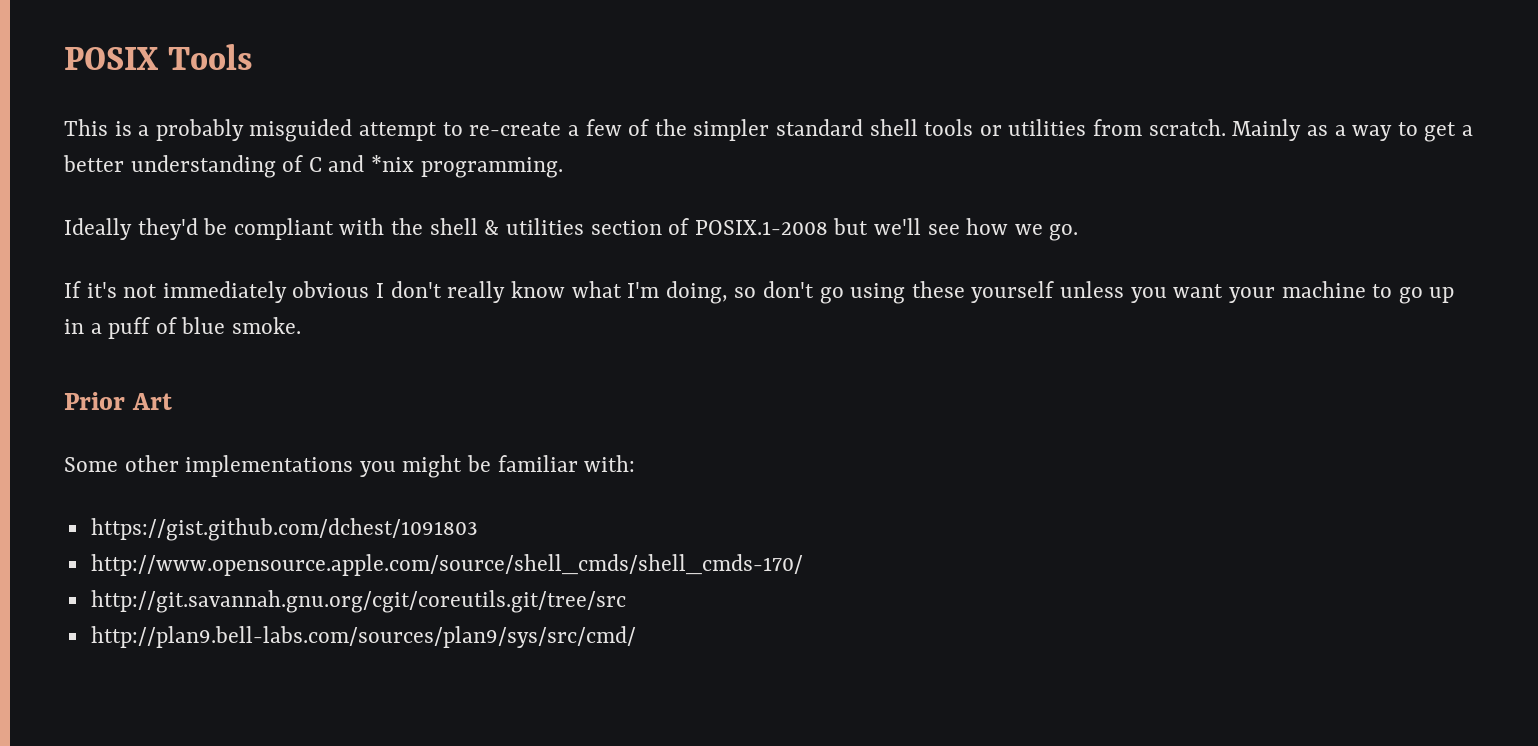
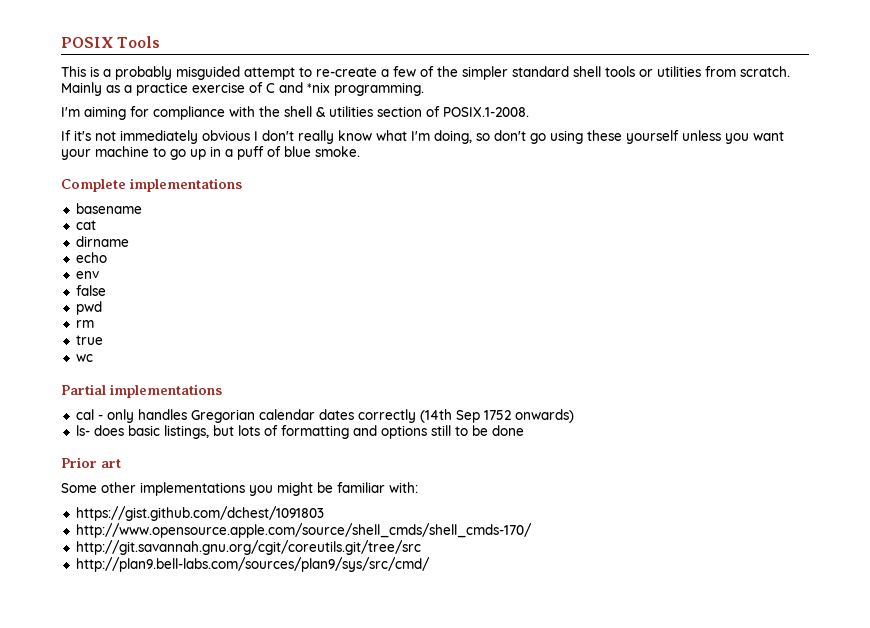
- Mainly as a way to get a better understanding of C and *nix programming.
+ Mainly as a practice exercise of C and *nix programming.
- Ideally they'd be compliant with the shell & utilities section of POSIX.1-2008 but we'll see how we go.
+ I'm aiming for compliance with the shell & utilities section of POSIX.1-2008.
+ Complete implementations
+ basename
+ cat
+ dirname
+ echo
+ env
+ false
+ pwd
+ rm
+ true
+ wc
+ Partial implementations
+ cal - only handles Gregorian calendar dates correctly (14th Sep 1752 onwards)
+ ls- does basic listings, but lots of formatting and options still to be done
- Prior Art
+ Prior art

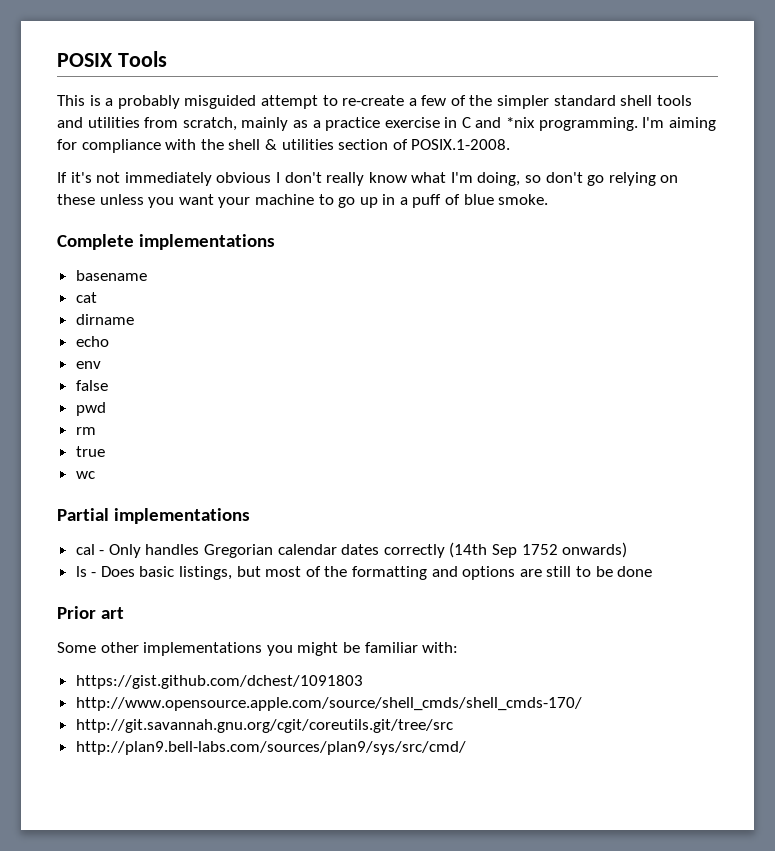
- This is a probably misguided attempt to re-create a few of the simpler standard shell tools or utilities from scratch. Mainly as a practice exercise of C and *nix programming.
- I'm aiming for compliance with the shell & utilities section of POSIX.1-2008.
+ This is a probably misguided attempt to re-create a few of the simpler standard shell tools and utilities from scratch, mainly as a practice exercise in C and *nix programming. I'm aiming for compliance with the shell & utilities section of POSIX.1-2008.
- If it's not immediately obvious I don't really know what I'm doing, so don't go using these yourself unless you want your machine to go up in a puff of blue smoke.
+ If it's not immediately obvious I don't really know what I'm doing, so don't go relying on these unless you want your machine to go up in a puff of blue smoke.
- cal - only handles Gregorian calendar dates correctly (14th Sep 1752 onwards)
+ cal - Only handles Gregorian calendar dates correctly (14th Sep 1752 onwards)
- ls- does basic listings, but lots of formatting and options still to be done
+ ls - Does basic listings, but most of the formatting and options are still to be done

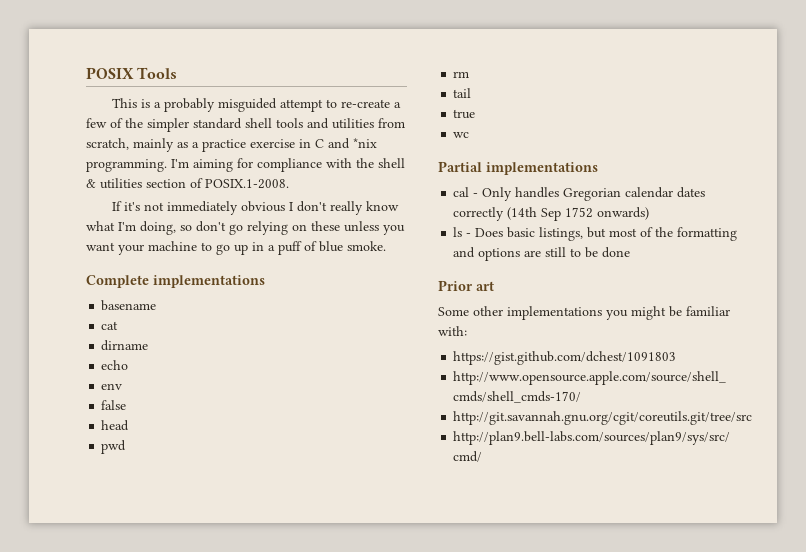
+ head
+ tail

